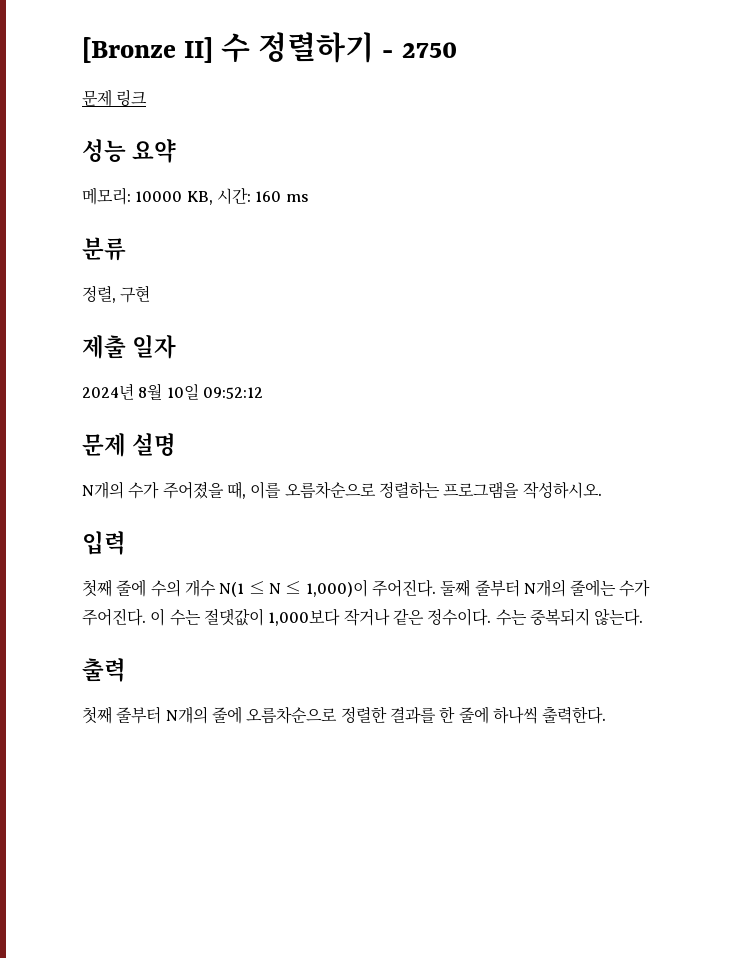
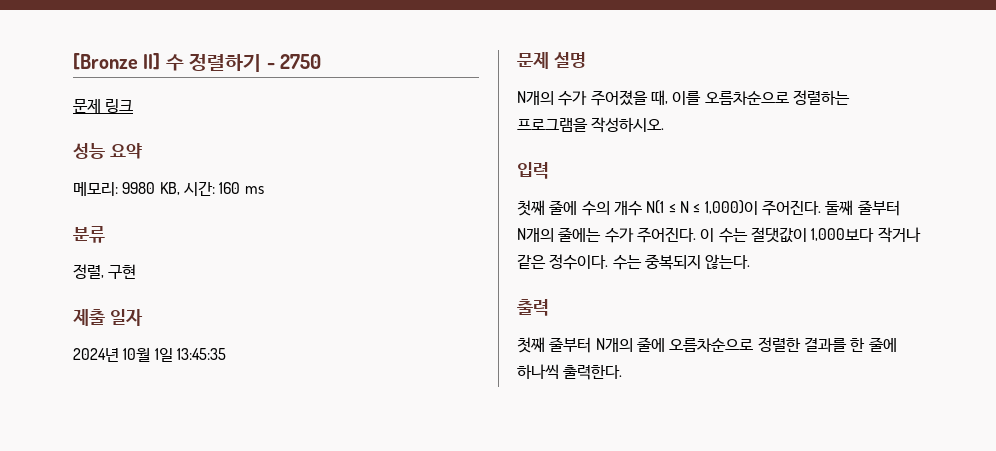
- 메모리: 10000 KB, 시간: 160 ms
+ 메모리: 9980 KB, 시간: 160 ms
- 2024년 8월 10일 09:52:12
+ 2024년 10월 1일 13:45:35

